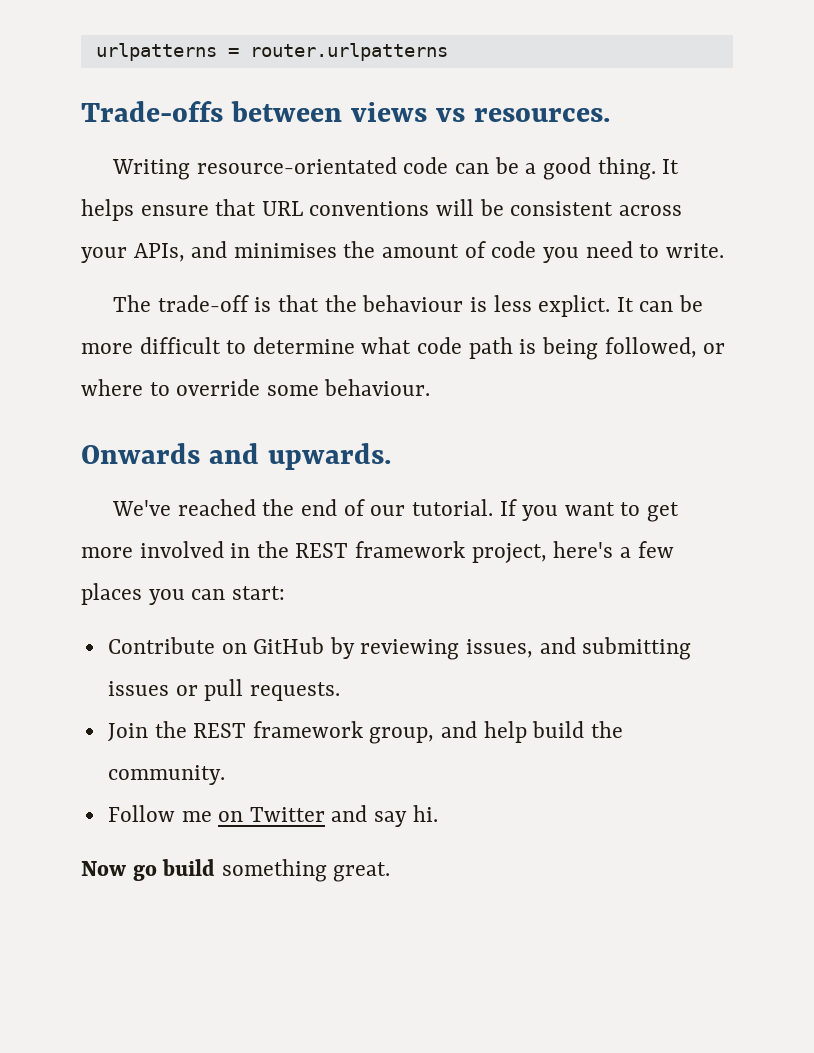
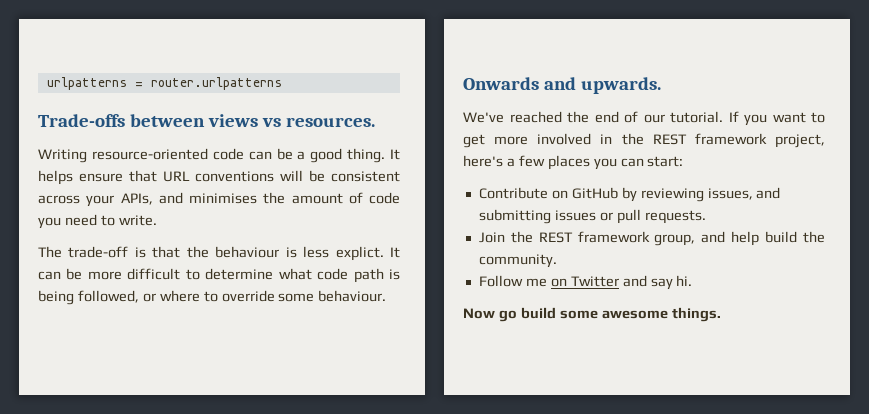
- Writing resource-orientated code can be a good thing.
+ Writing resource-oriented code can be a good thing.
- Now go build something great.
+ Now go build some awesome things.

